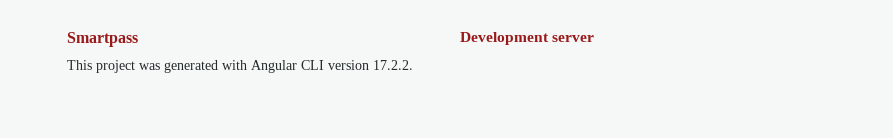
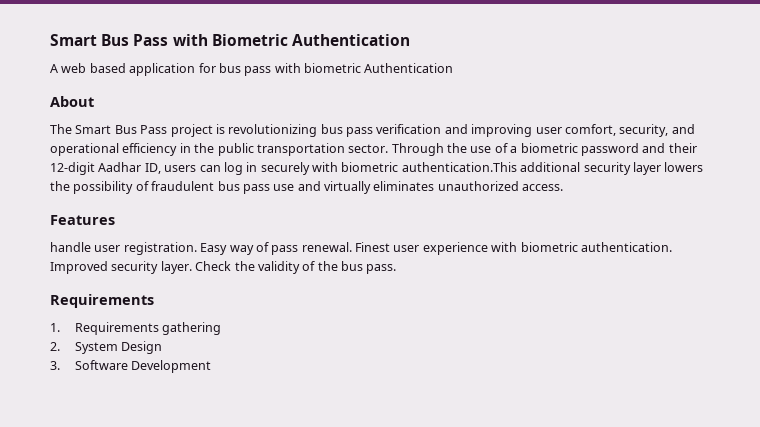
- Smartpass
- This project was generated with Angular CLI version 17.2.2.
- Development server
+ Smart Bus Pass with Biometric Authentication
+ A web based application for bus pass with biometric Authentication
+ About
+ The Smart Bus Pass project is revolutionizing bus pass verification and improving user comfort, security, and operational efficiency in the public transportation sector. Through the use of a biometric password and their 12-digit Aadhar ID, users can log in securely with biometric authentication.This additional security layer lowers the possibility of fraudulent bus pass use and virtually eliminates unauthorized access.
+ Features
+ handle user registration. Easy way of pass renewal. Finest user experience with biometric authentication. Improved security layer. Check the validity of the bus pass.
+ Requirements
+ 1. Requirements gathering
+ 2. System Design
+ 3. Software Development

